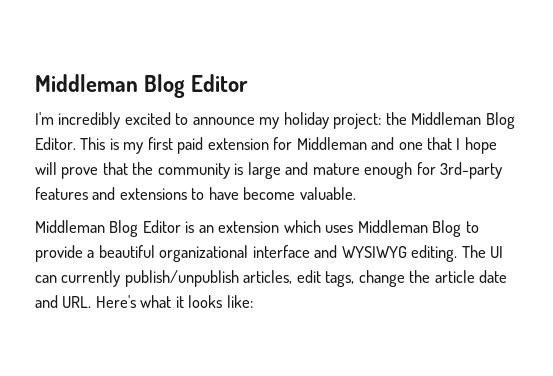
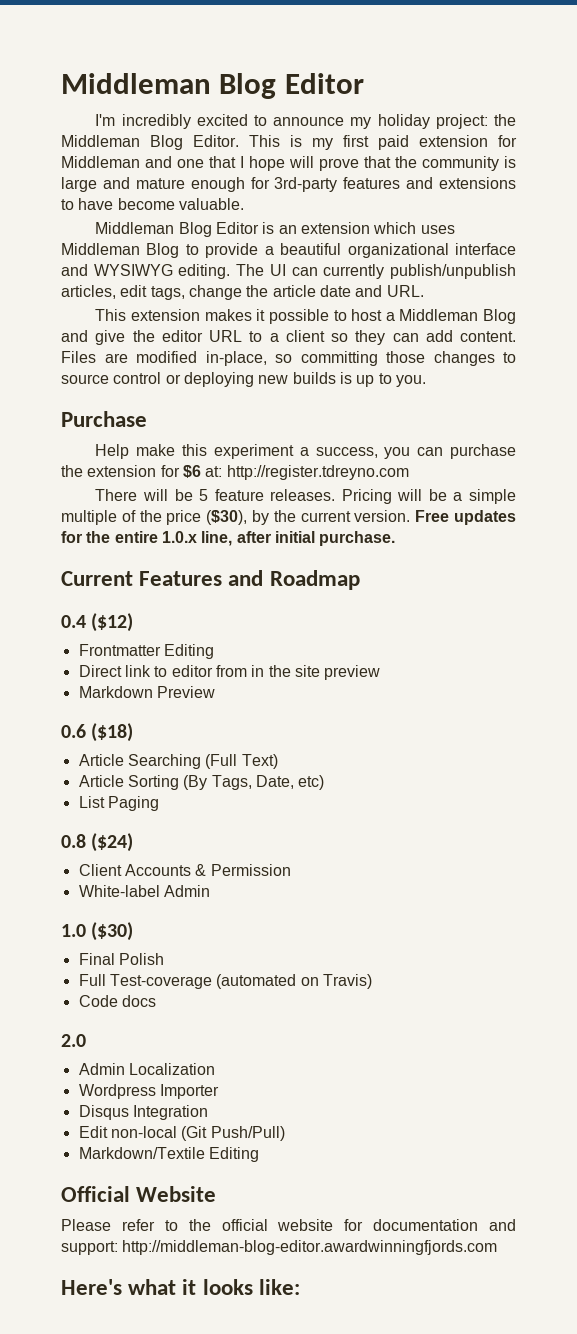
- The UI can currently publish/unpublish articles, edit tags, change the article date and URL. Here's what it looks like:
+ The UI can currently publish/unpublish articles, edit tags, change the article date and URL.
+ This extension makes it possible to host a Middleman Blog and give the editor URL to a client so they can add content. Files are modified in-place, so committing those changes to source control or deploying new builds is up to you.
+ Purchase
+ Help make this experiment a success, you can purchase the extension for $6 at: http://register.tdreyno.com
+ There will be 5 feature releases. Pricing will be a simple multiple of the price ($30), by the current version. Free updates for the entire 1.0.x line, after initial purchase.
+ Current Features and Roadmap
+ 0.4 ($12)
+ Frontmatter Editing
+ Direct link to editor from in the site preview
+ Markdown Preview
+ 0.6 ($18)
+ Article Searching (Full Text)
+ Article Sorting (By Tags, Date, etc)
+ List Paging
+ 0.8 ($24)
+ Client Accounts & Permission
+ White-label Admin
+ 1.0 ($30)
+ Final Polish
+ Full Test-coverage (automated on Travis)
+ Code docs
+ 2.0
+ Admin Localization
+ Wordpress Importer
+ Disqus Integration
+ Edit non-local (Git Push/Pull)
+ Markdown/Textile Editing
+ Official Website
+ Please refer to the official website for documentation and support: http://middleman-blog-editor.awardwinningfjords.com
+ Here's what it looks like:

